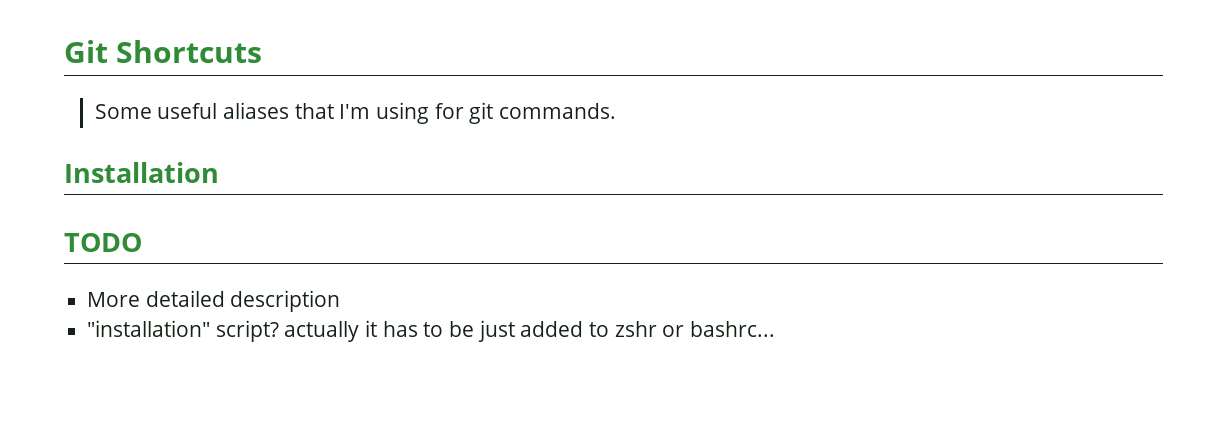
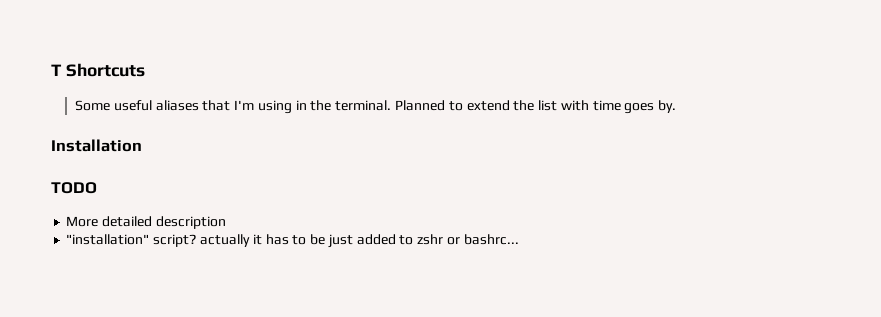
- Git Shortcuts
+ T Shortcuts
- Some useful aliases that I'm using for git commands.
+ Some useful aliases that I'm using in the terminal. Planned to extend the list with time goes by.

